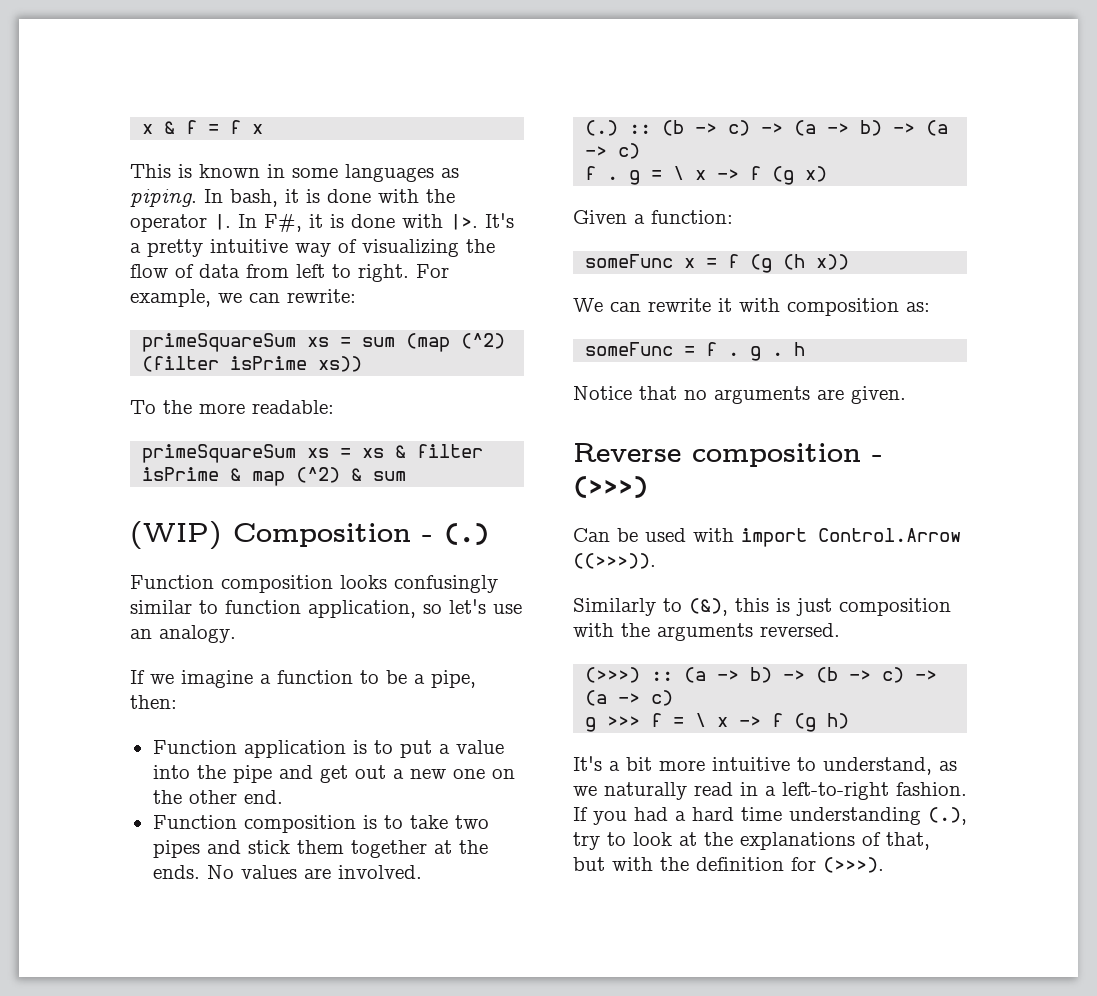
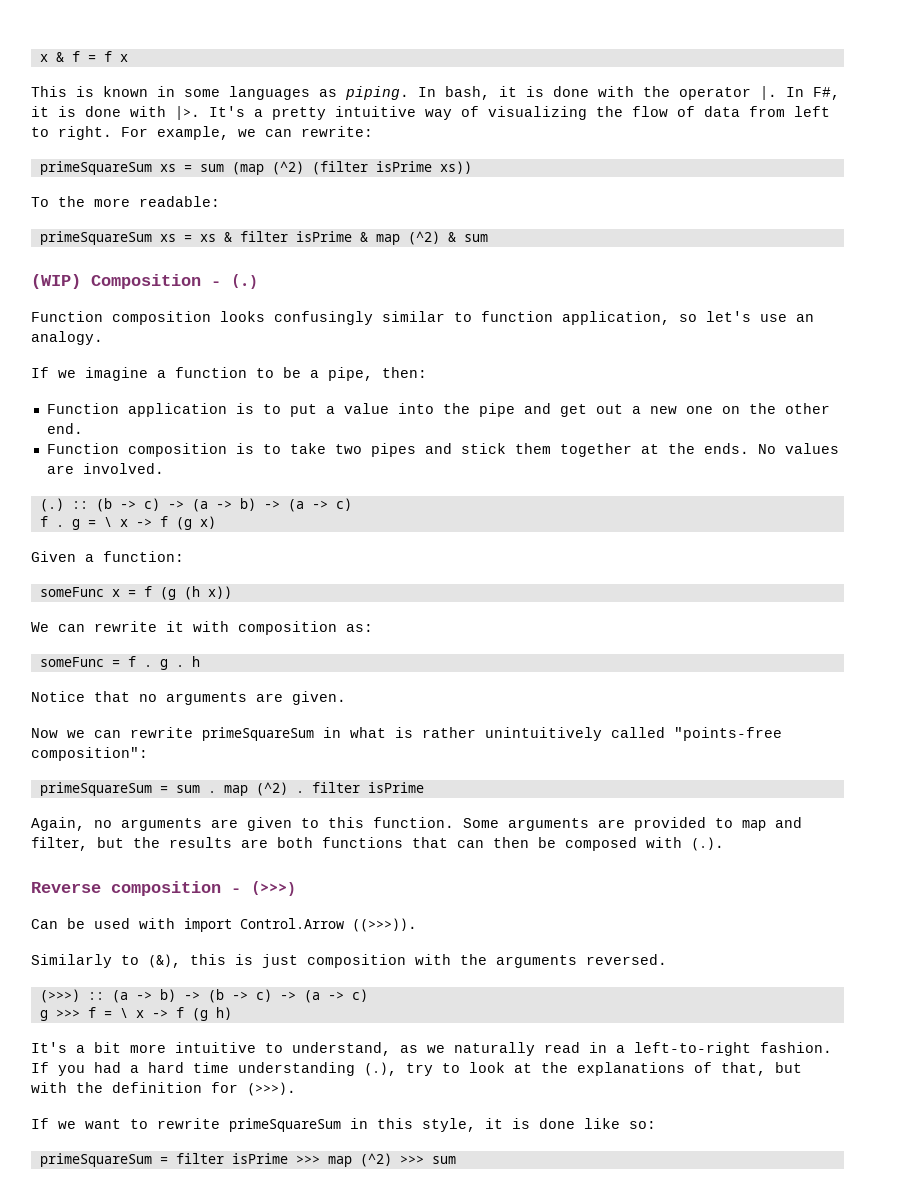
+ Now we can rewrite primeSquareSum in what is rather unintuitively called "points-free composition":
+ primeSquareSum = sum . map (^2) . filter isPrime
+ Again, no arguments are given to this function. Some arguments are provided to map and filter, but the results are both functions that can then be composed with (.).
+ If we want to rewrite primeSquareSum in this style, it is done like so:
+ primeSquareSum = filter isPrime >>> map (^2) >>> sum

